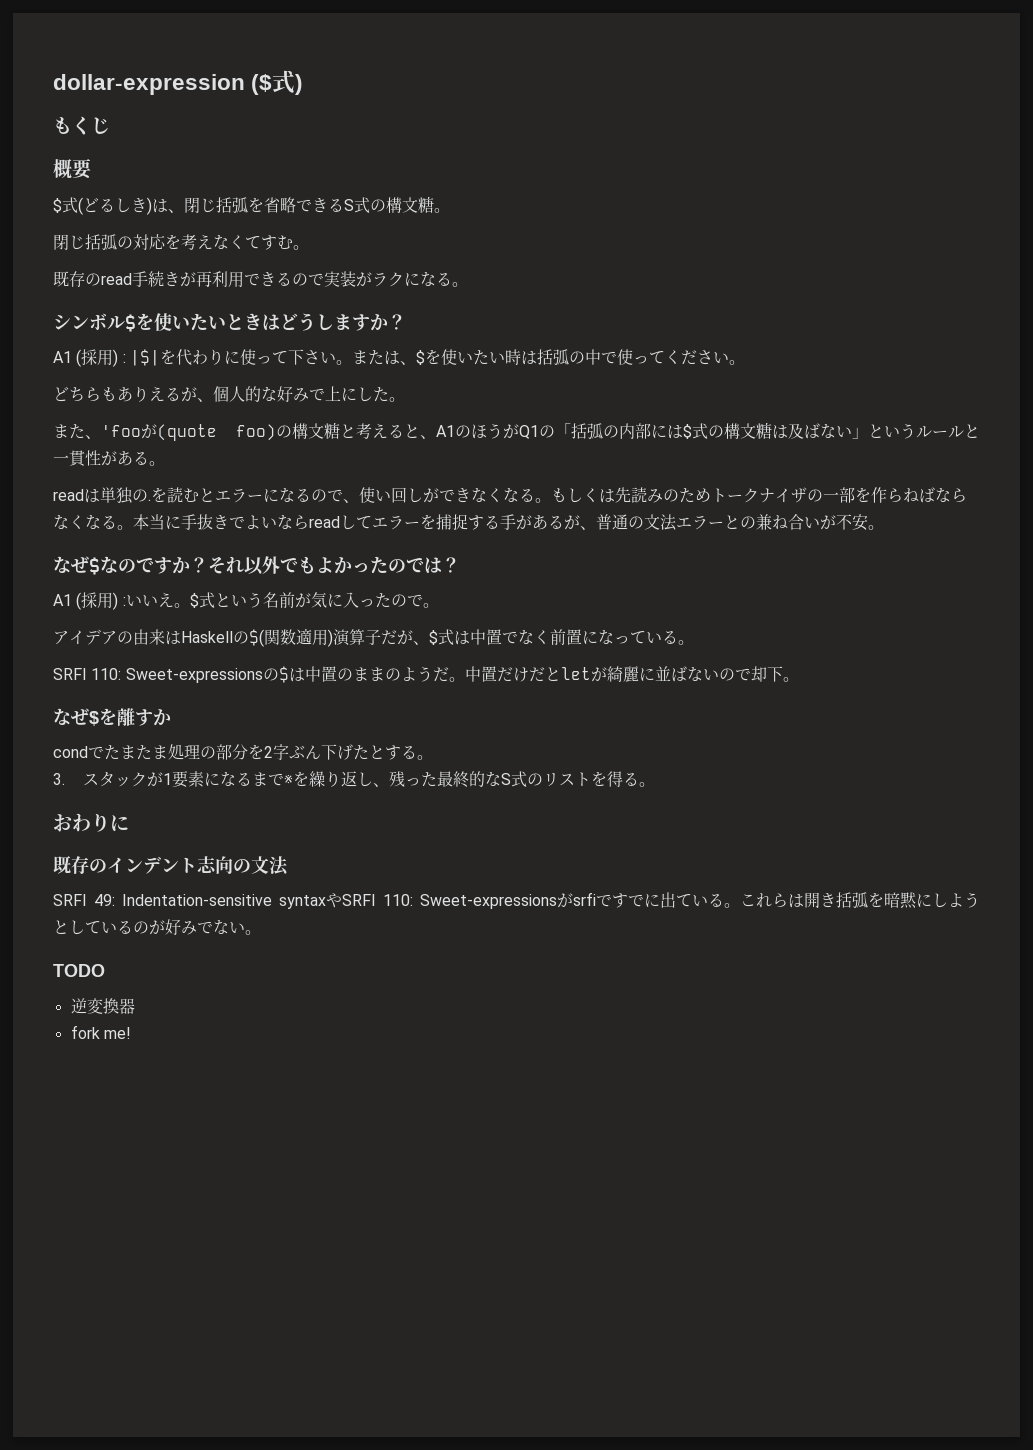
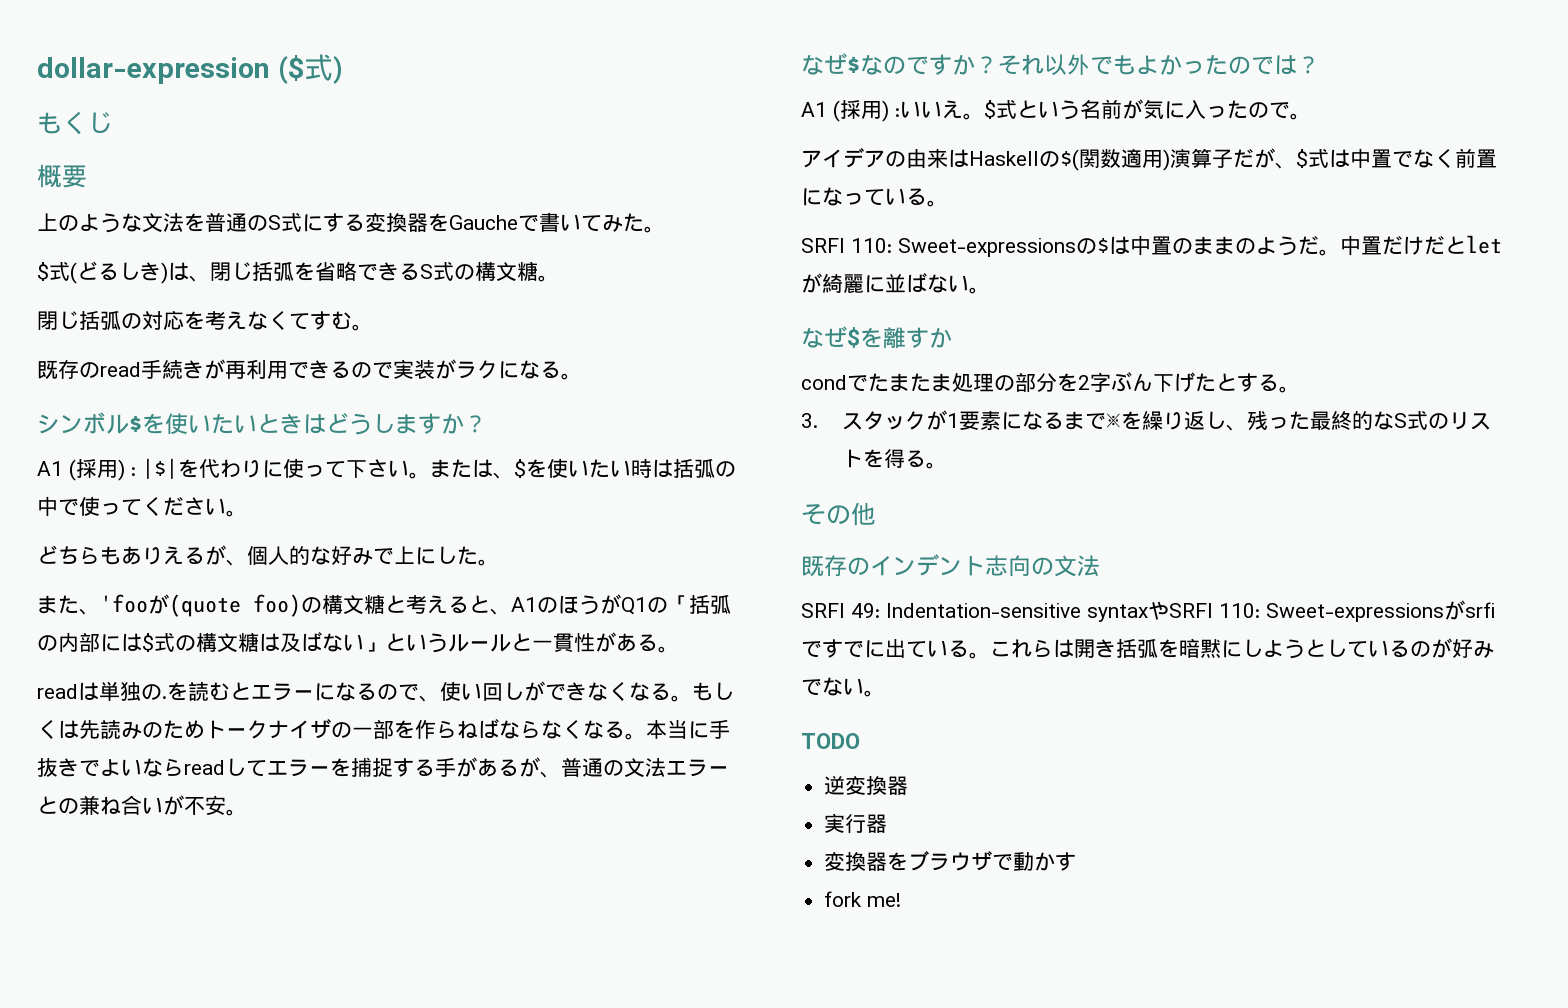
+ 上のような文法を普通のS式にする変換器をGaucheで書いてみた。
- 中置だけだとletが綺麗に並ばないので却下。
+ 中置だけだとletが綺麗に並ばない。
- おわりに
+ その他
+ 実行器
+ 変換器をブラウザで動かす

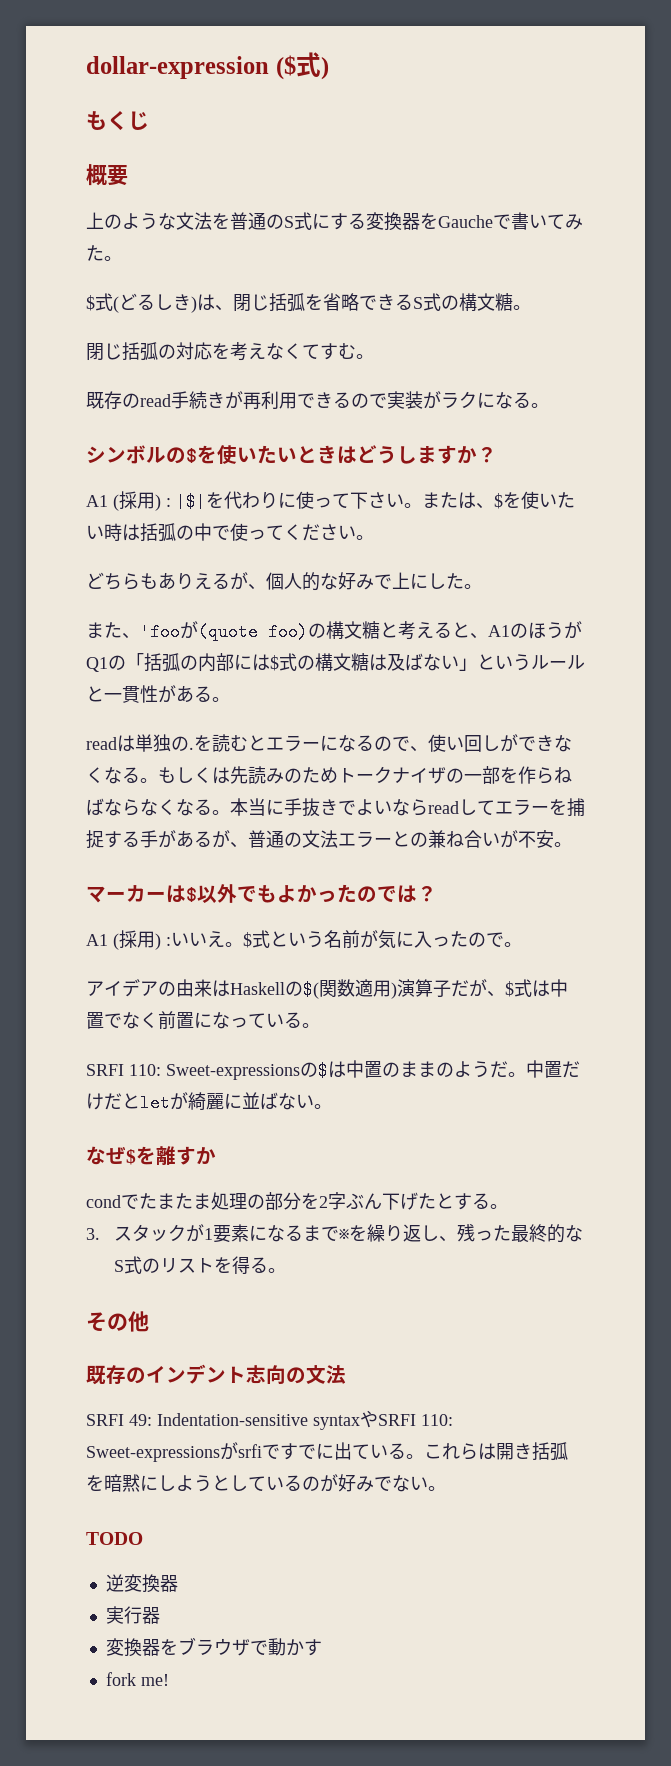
- シンボル$を使いたいときはどうしますか？
+ シンボルの$を使いたいときはどうしますか？
- なぜ$なのですか？それ以外でもよかったのでは？
+ マーカーは$以外でもよかったのでは？

